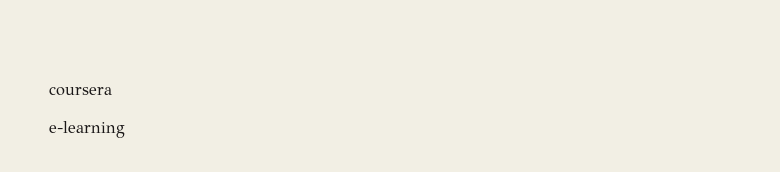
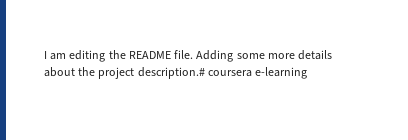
- coursera
- e-learning
+ I am editing the README file. Adding some more details about the project description.# coursera e-learning

